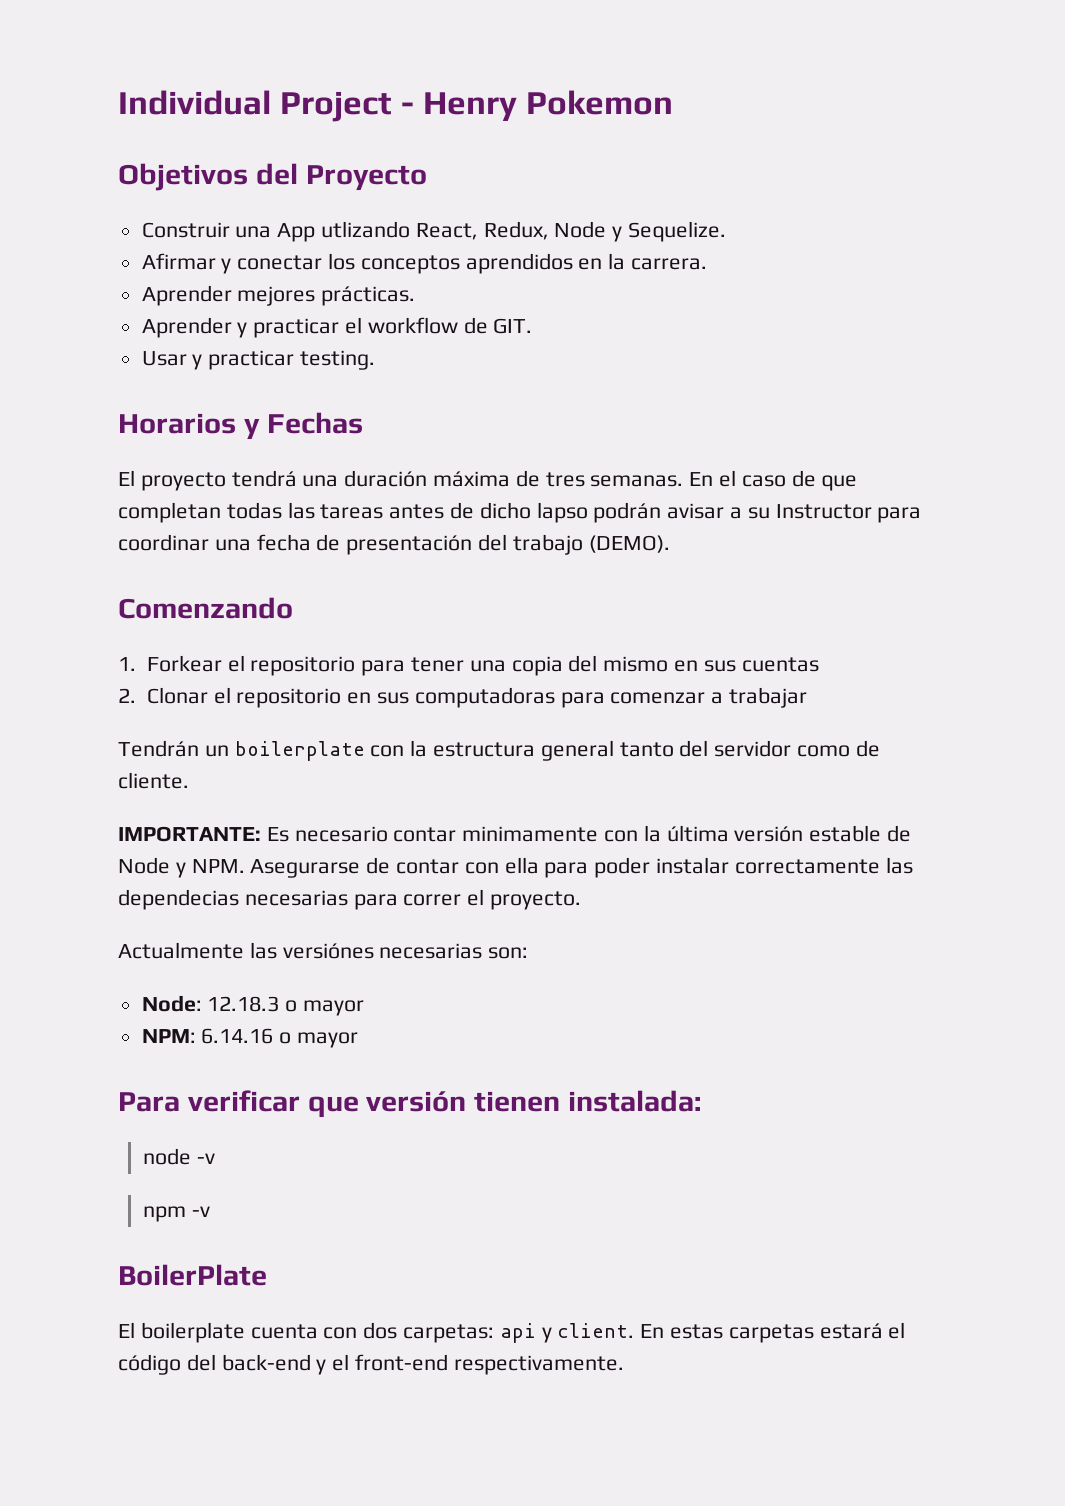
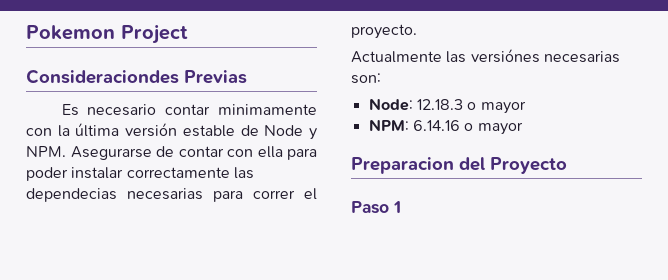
- Individual Project - Henry Pokemon
- Objetivos del Proyecto
- Construir una App utlizando React, Redux, Node y Sequelize.
- Afirmar y conectar los conceptos aprendidos en la carrera.
- Aprender mejores prácticas.
- Aprender y practicar el workflow de GIT.
- Usar y practicar testing.
- Horarios y Fechas
- El proyecto tendrá una duración máxima de tres semanas. En el caso de que completan todas las tareas antes de dicho lapso podrán avisar a su Instructor para coordinar una fecha de presentación del trabajo (DEMO).
- Comenzando
- 1. Forkear el repositorio para tener una copia del mismo en sus cuentas
- 2. Clonar el repositorio en sus computadoras para comenzar a trabajar
- Tendrán un boilerplate con la estructura general tanto del servidor como de cliente.
- IMPORTANTE: Es necesario contar minimamente con la última versión estable de Node y NPM. Asegurarse de contar con ella para poder instalar correctamente las dependecias necesarias para correr el proyecto.
+ Pokemon Project
+ Consideraciondes Previas
+ Es necesario contar minimamente con la última versión estable de Node y NPM. Asegurarse de contar con ella para poder instalar correctamente las dependecias necesarias para correr el proyecto.
- Para verificar que versión tienen instalada:
- node -v
- npm -v
- BoilerPlate
- El boilerplate cuenta con dos carpetas: api y client. En estas carpetas estará el código del back-end y el front-end respectivamente.
+ Preparacion del Proyecto
+ Paso 1

